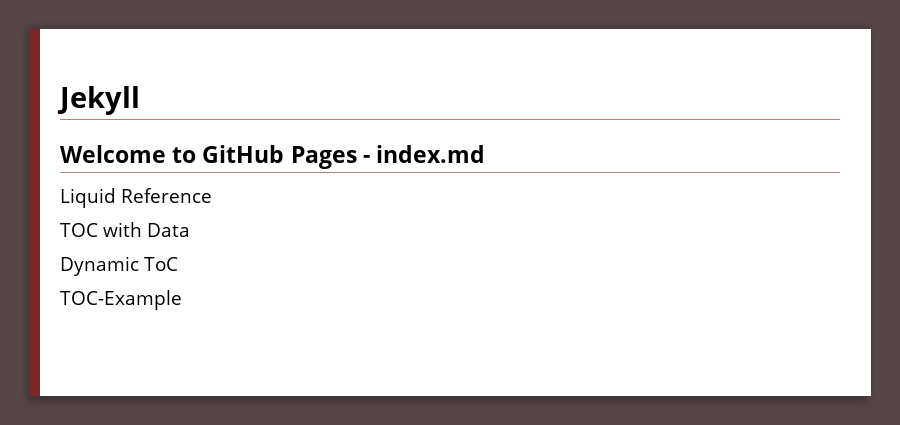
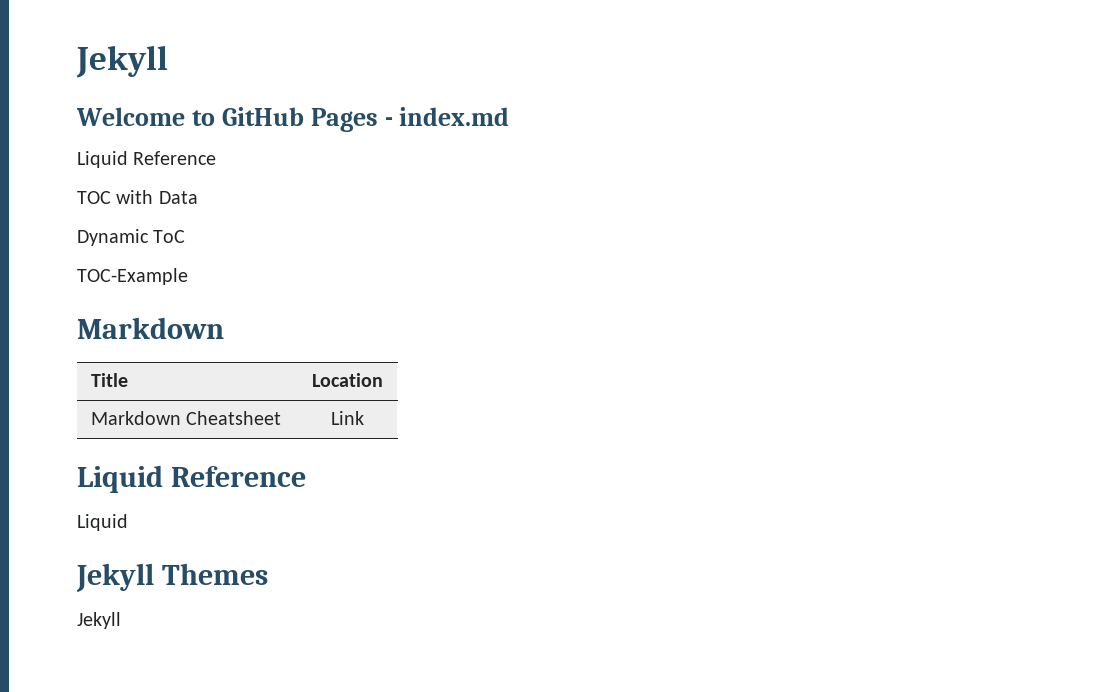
  TOC-Example
+ Markdown
+ Title | Location
+ Markdown Cheatsheet | Link
+ Liquid Reference
+ Liquid
+ Jekyll Themes
+ Jekyll

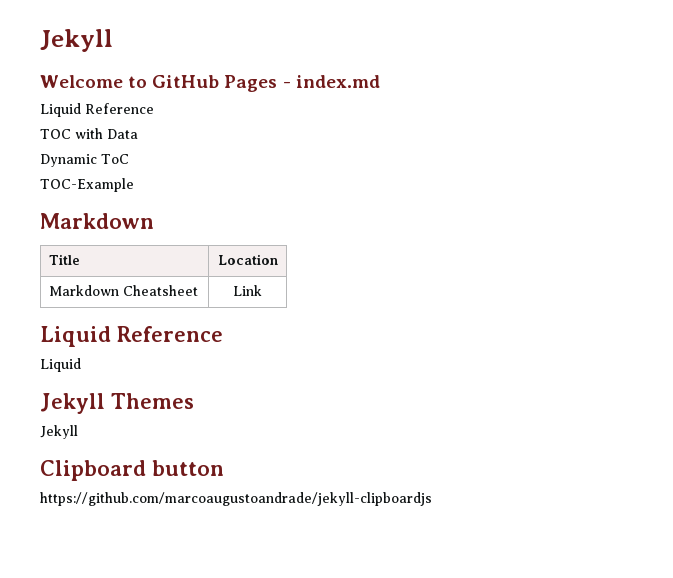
+ Clipboard button
+ https://github.com/marcoaugustoandrade/jekyll-clipboardjs

